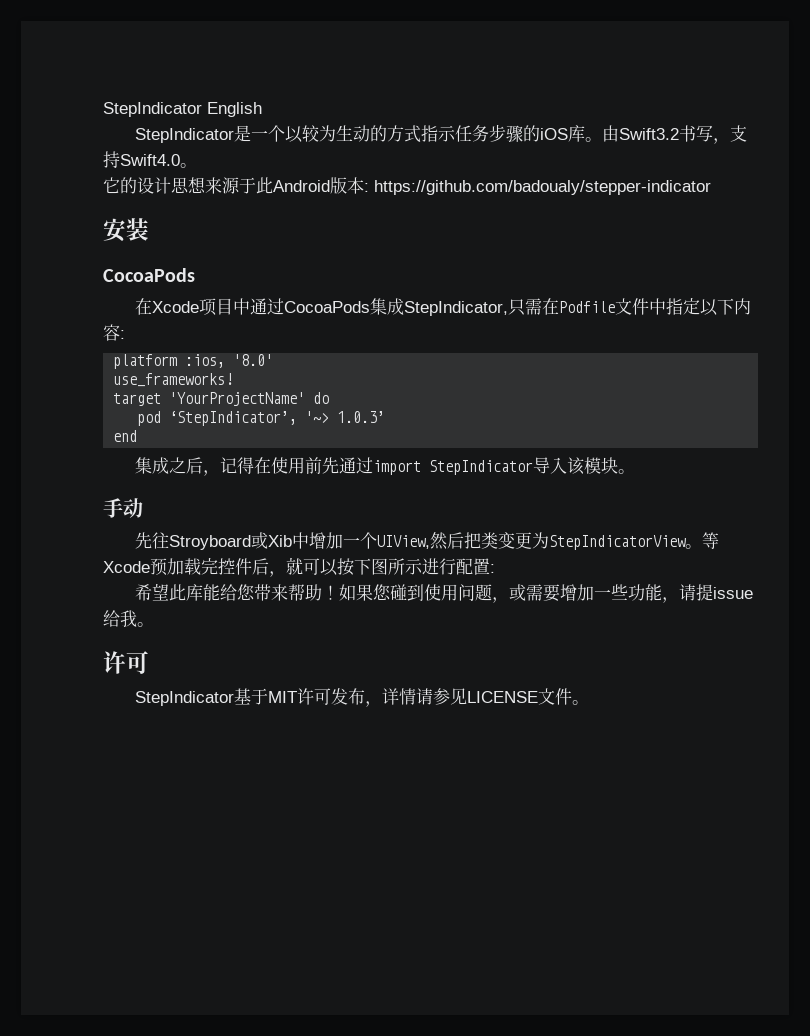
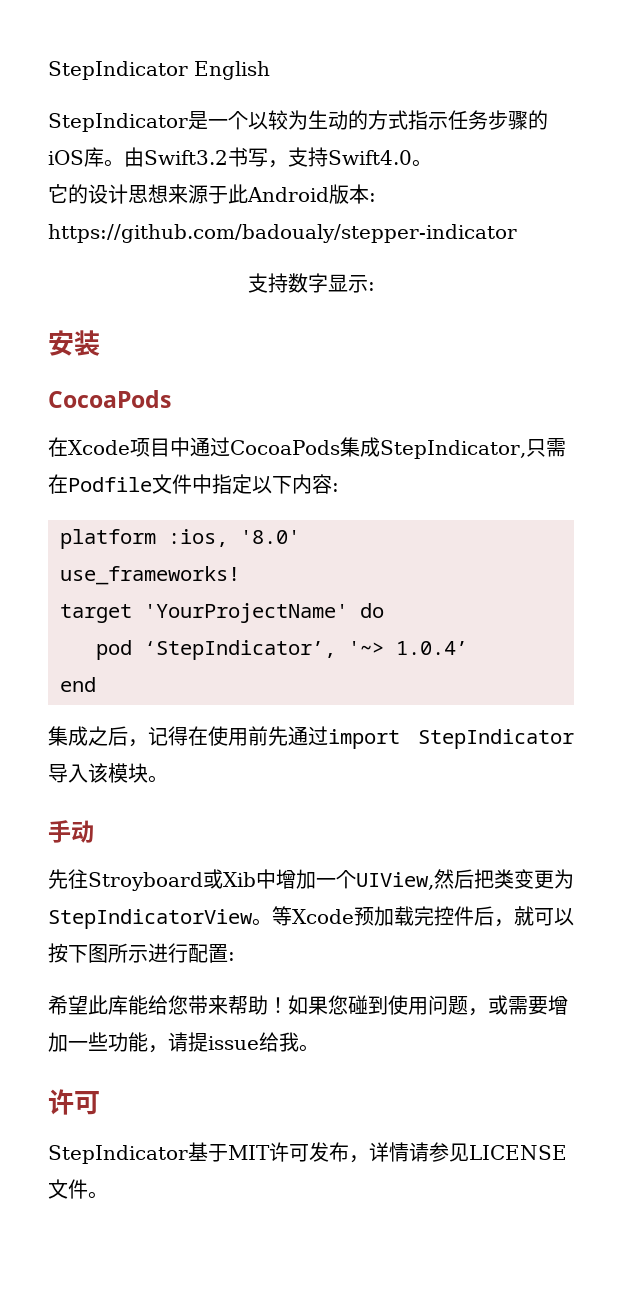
+ 支持数字显示:
- pod ‘StepIndicator’, '~> 1.0.3’
+ pod ‘StepIndicator’, '~> 1.0.4’

